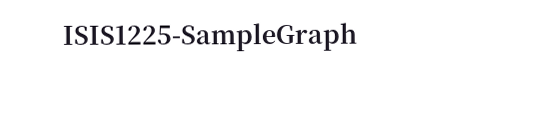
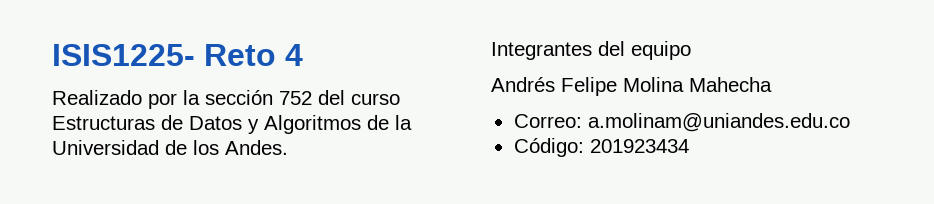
- ISIS1225-SampleGraph
+ ISIS1225- Reto 4
+ Realizado por la sección 752 del curso Estructuras de Datos y Algoritmos de la Universidad de los Andes.
+ Integrantes del equipo
+ Andrés Felipe Molina Mahecha
+ Correo: a.molinam@uniandes.edu.co
+ Código: 201923434

